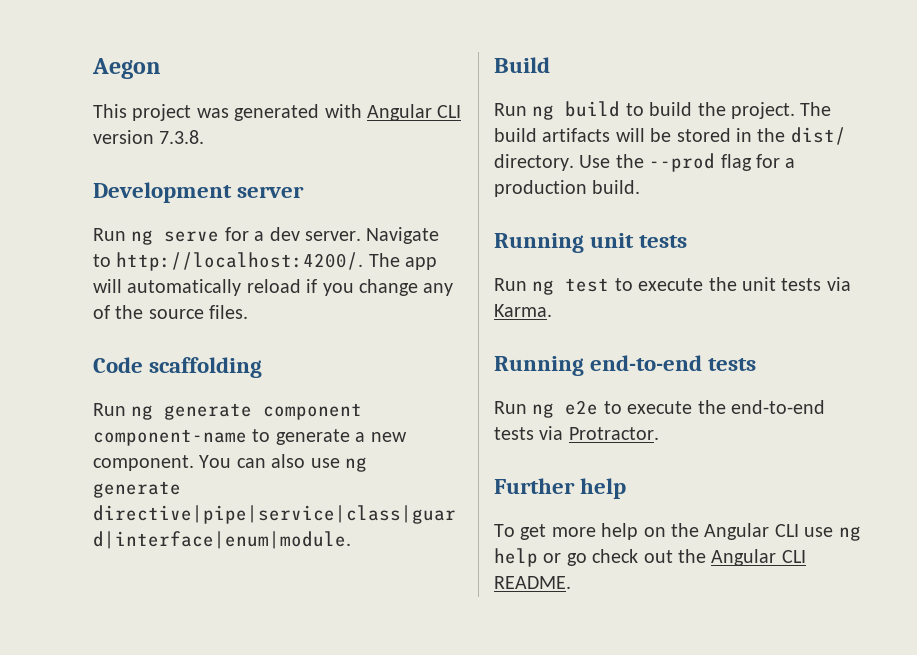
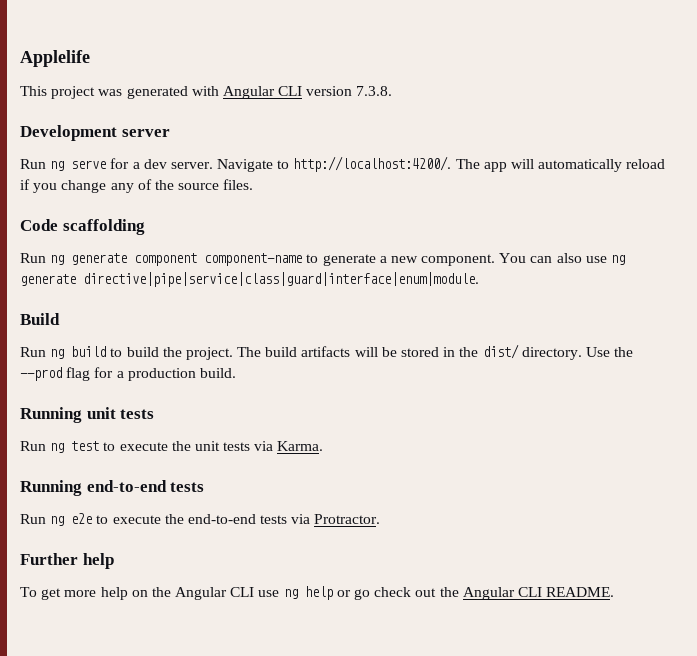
- Aegon
+ Applelife

